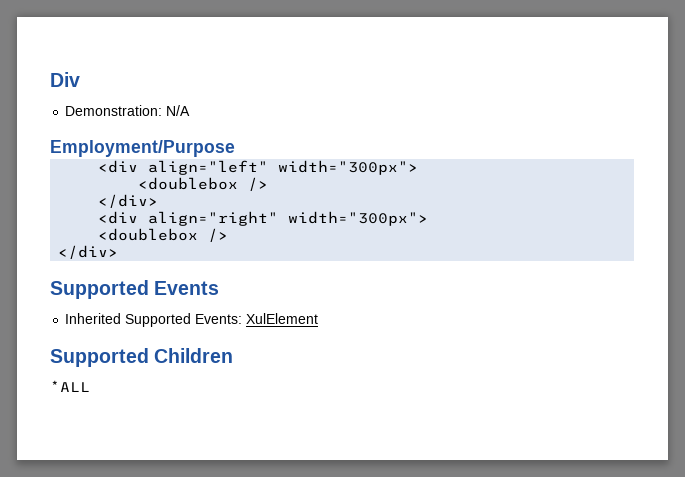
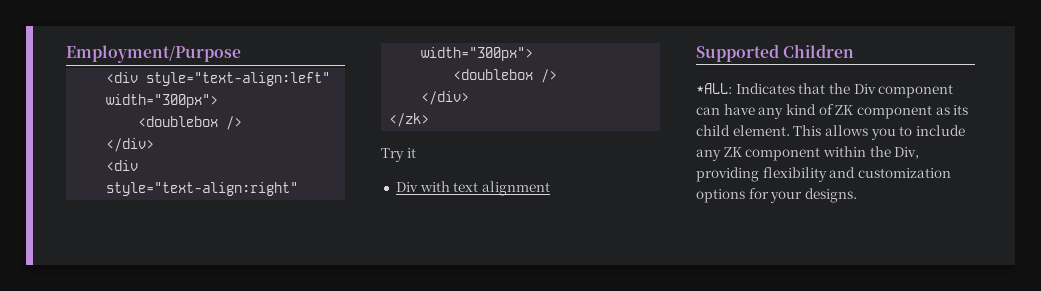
- Div
- Demonstration: N/A
- <div align="left" width="300px">
+ <div style="text-align:left" width="300px">
- <div align="right" width="300px">
+ <div style="text-align:right" width="300px">
  <doublebox />
  </div>
- Supported Events
- Inherited Supported Events: XulElement
+ </zk>
+ Try it
+ Div with text alignment
  Supported Children
- *ALL
+ *ALL: Indicates that the Div component can have any kind of ZK component as its child element. This allows you to include any ZK component within the Div, providing flexibility and customization options for your designs.

